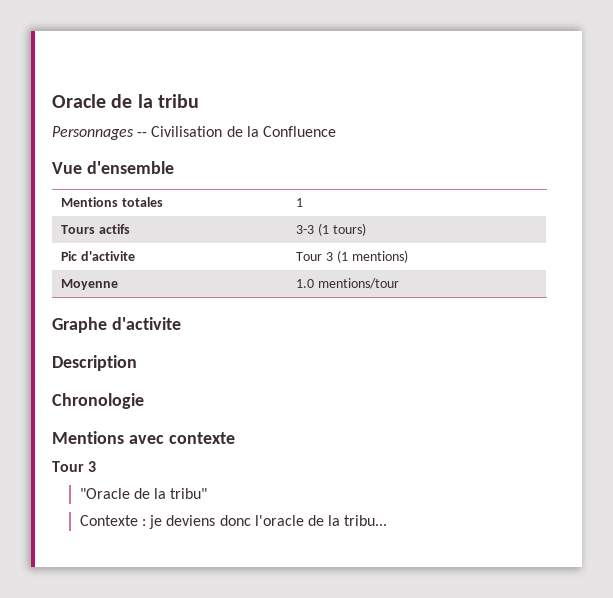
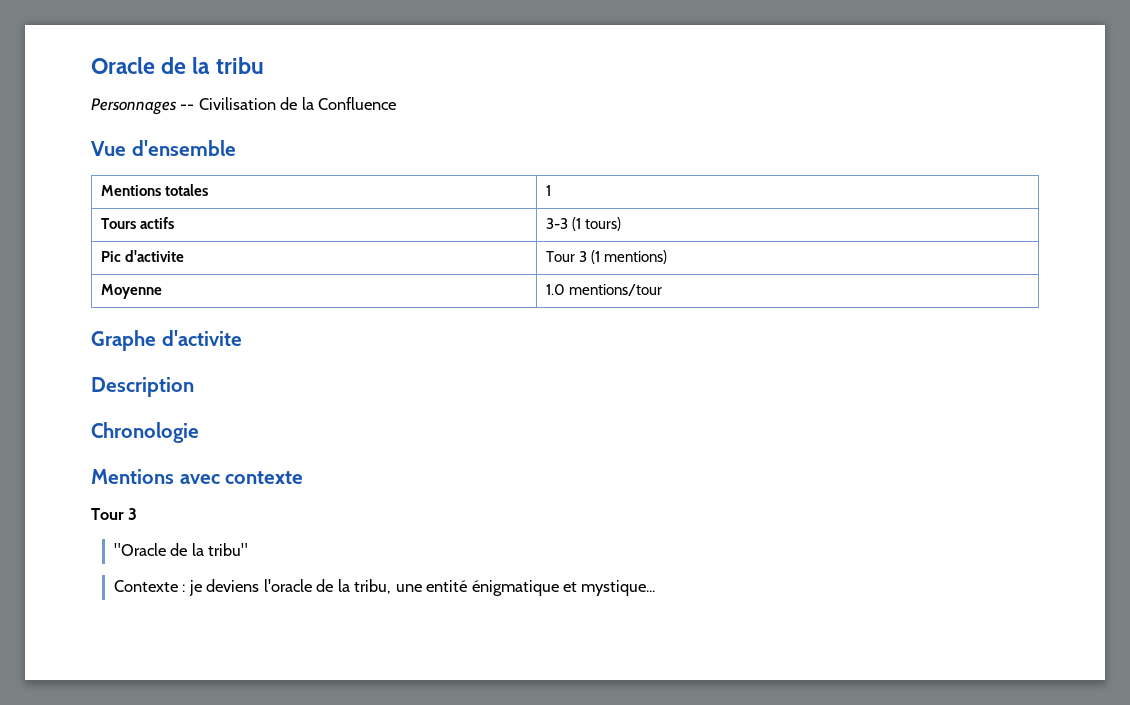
- Contexte : je deviens donc l'oracle de la tribu...
+ Contexte : je deviens l'oracle de la tribu, une entité énigmatique et mystique...

